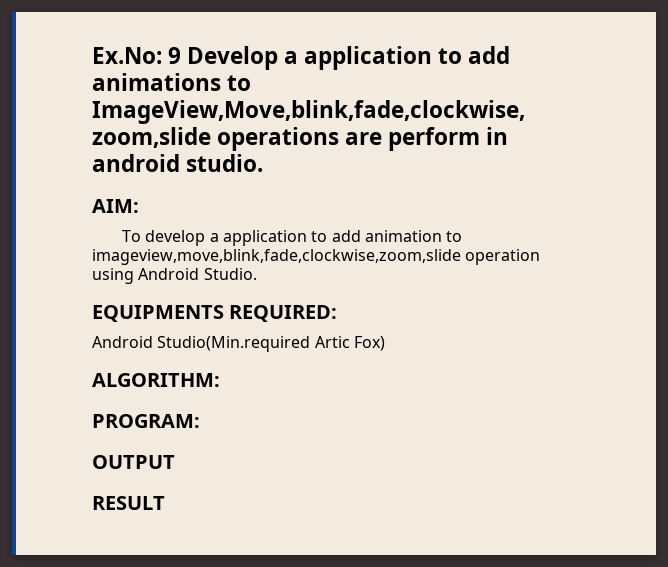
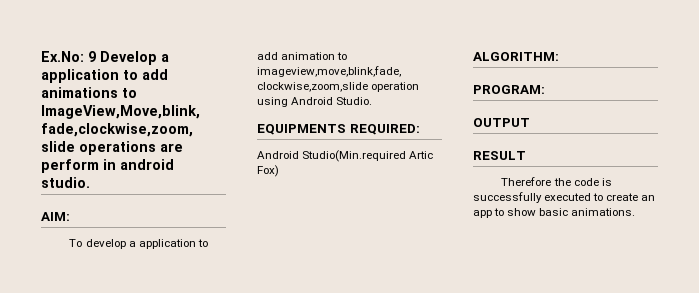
+ Therefore the code is successfully executed to create an app to show basic animations.

